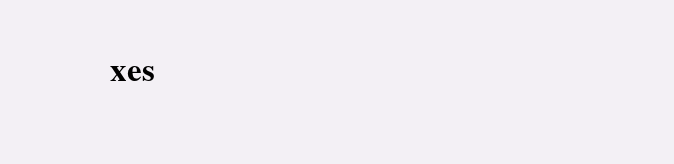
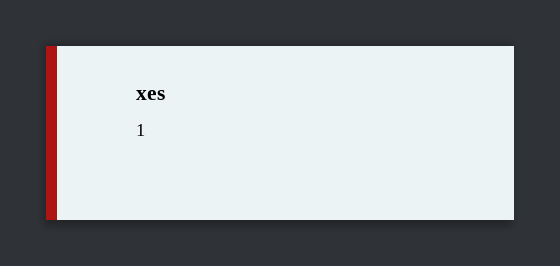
+ 1

